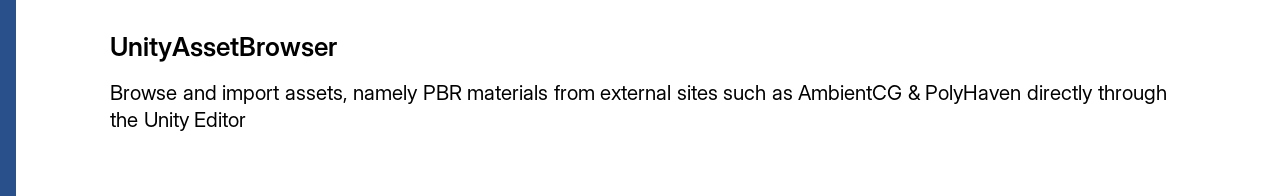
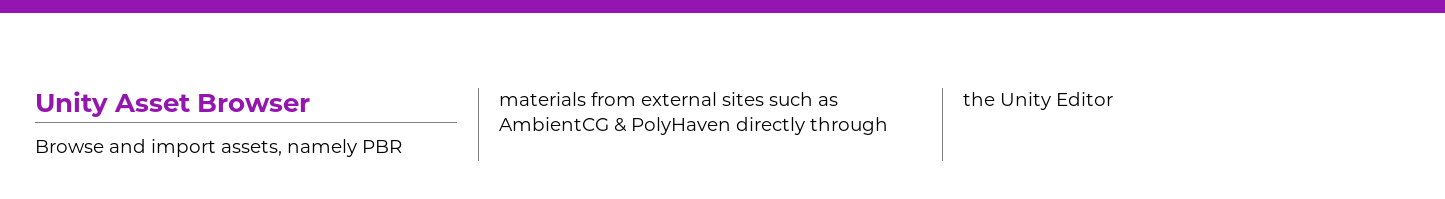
- UnityAssetBrowser
+ Unity Asset Browser

